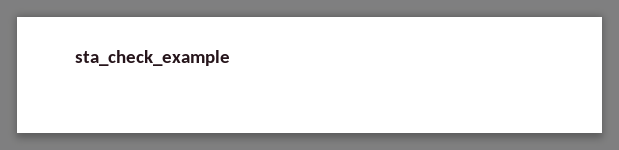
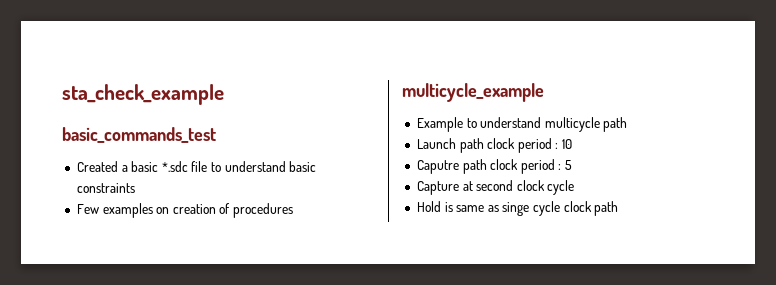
+ basic_commands_test
+ Created a basic *.sdc file to understand basic constraints
+ Few examples on creation of procedures
+ multicycle_example
+ Example to understand multicycle path
+ Launch path clock period : 10
+ Caputre path clock period : 5
+ Capture at second clock cycle
+ Hold is same as singe cycle clock path

